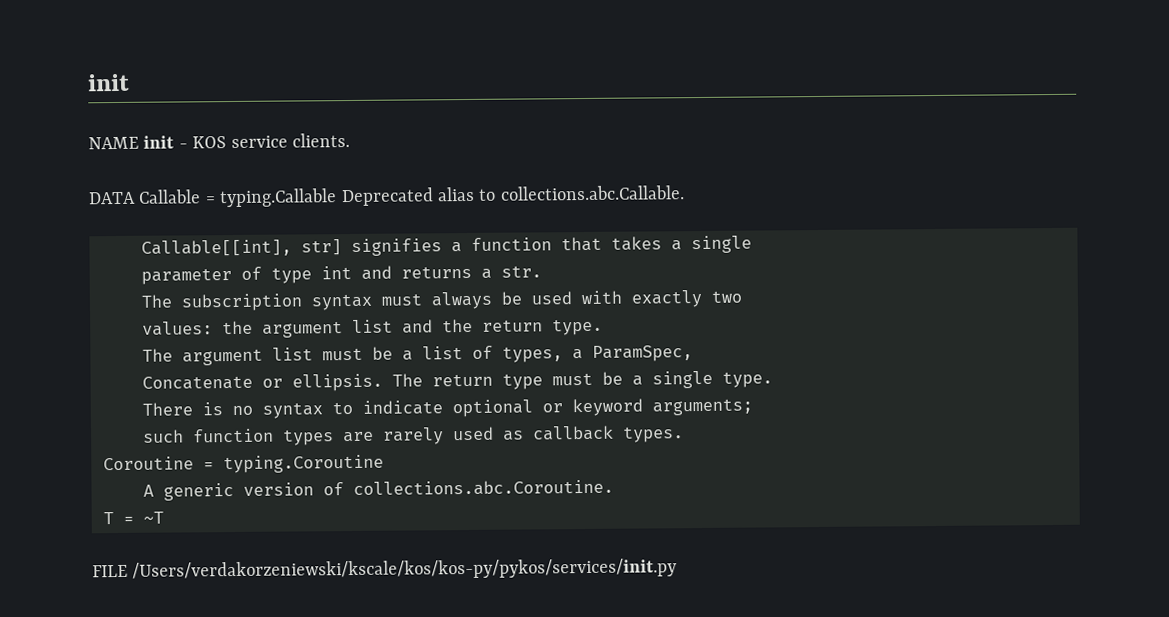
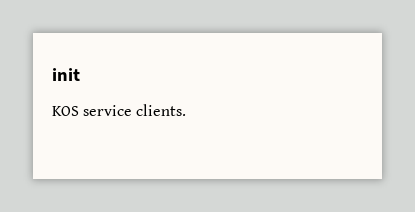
- NAME init - KOS service clients.
+ KOS service clients.
- DATA Callable = typing.Callable Deprecated alias to collections.abc.Callable.
- Callable[[int], str] signifies a function that takes a single
- parameter of type int and returns a str.
- The subscription syntax must always be used with exactly two
- values: the argument list and the return type.
- The argument list must be a list of types, a ParamSpec,
- Concatenate or ellipsis. The return type must be a single type.
- There is no syntax to indicate optional or keyword arguments;
- such function types are rarely used as callback types.
- Coroutine = typing.Coroutine
- A generic version of collections.abc.Coroutine.
- T = ~T
- FILE /Users/verdakorzeniewski/kscale/kos/kos-py/pykos/services/init.py

